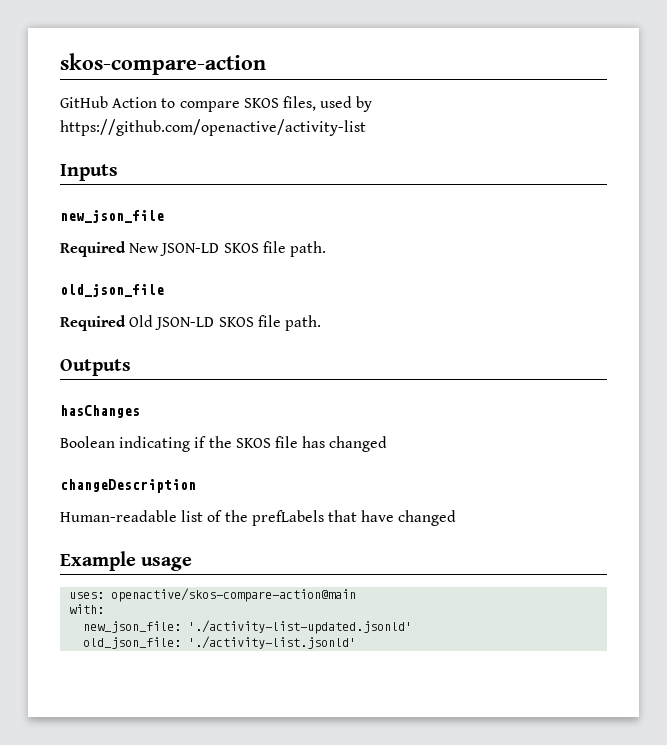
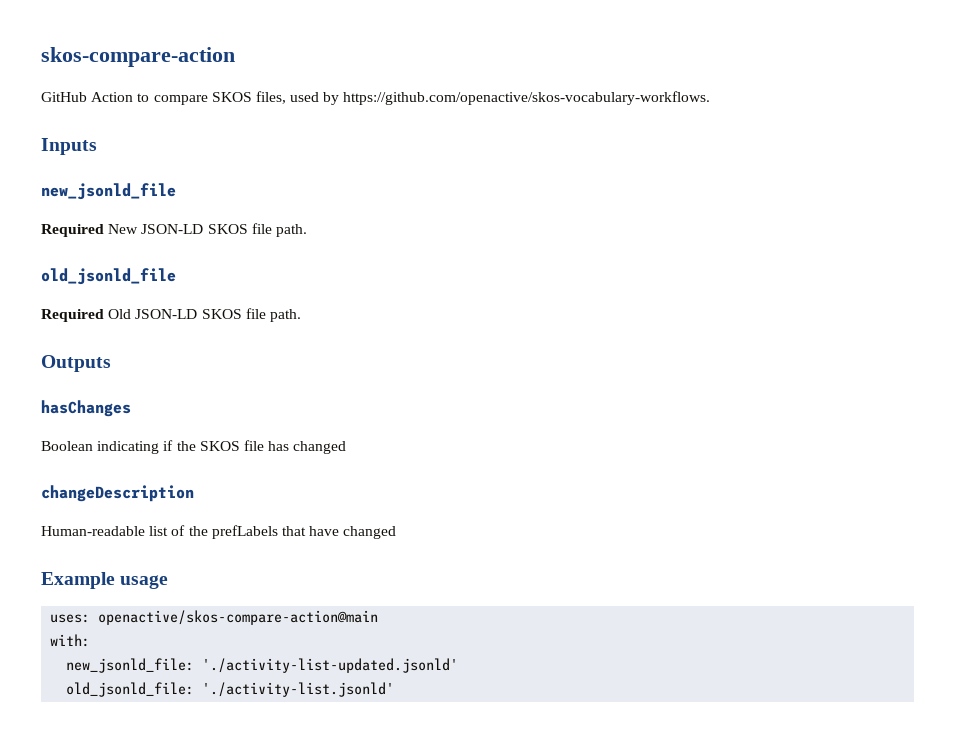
- GitHub Action to compare SKOS files, used by https://github.com/openactive/activity-list
+ GitHub Action to compare SKOS files, used by https://github.com/openactive/skos-vocabulary-workflows.
- new_json_file
+ new_jsonld_file
- old_json_file
+ old_jsonld_file
- new_json_file: './activity-list-updated.jsonld'
+ new_jsonld_file: './activity-list-updated.jsonld'
- old_json_file: './activity-list.jsonld'
+ old_jsonld_file: './activity-list.jsonld'

